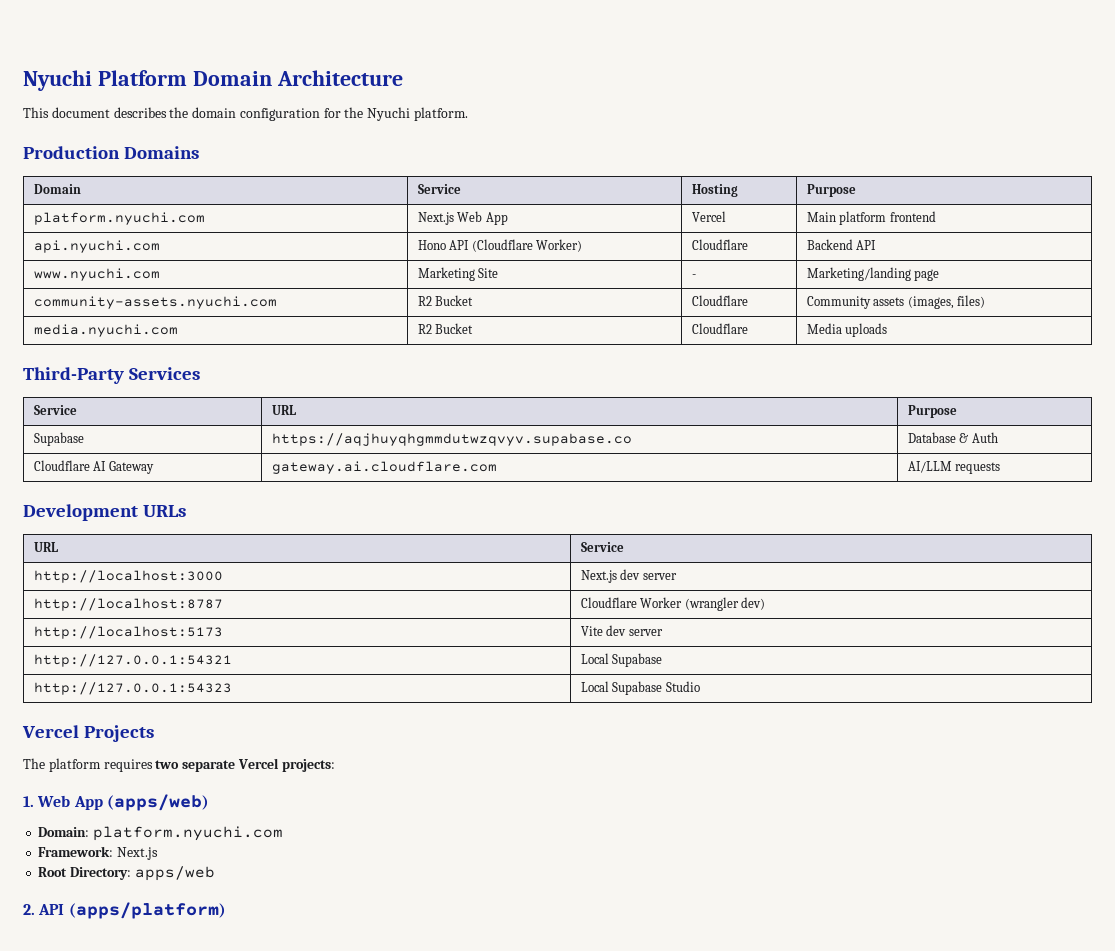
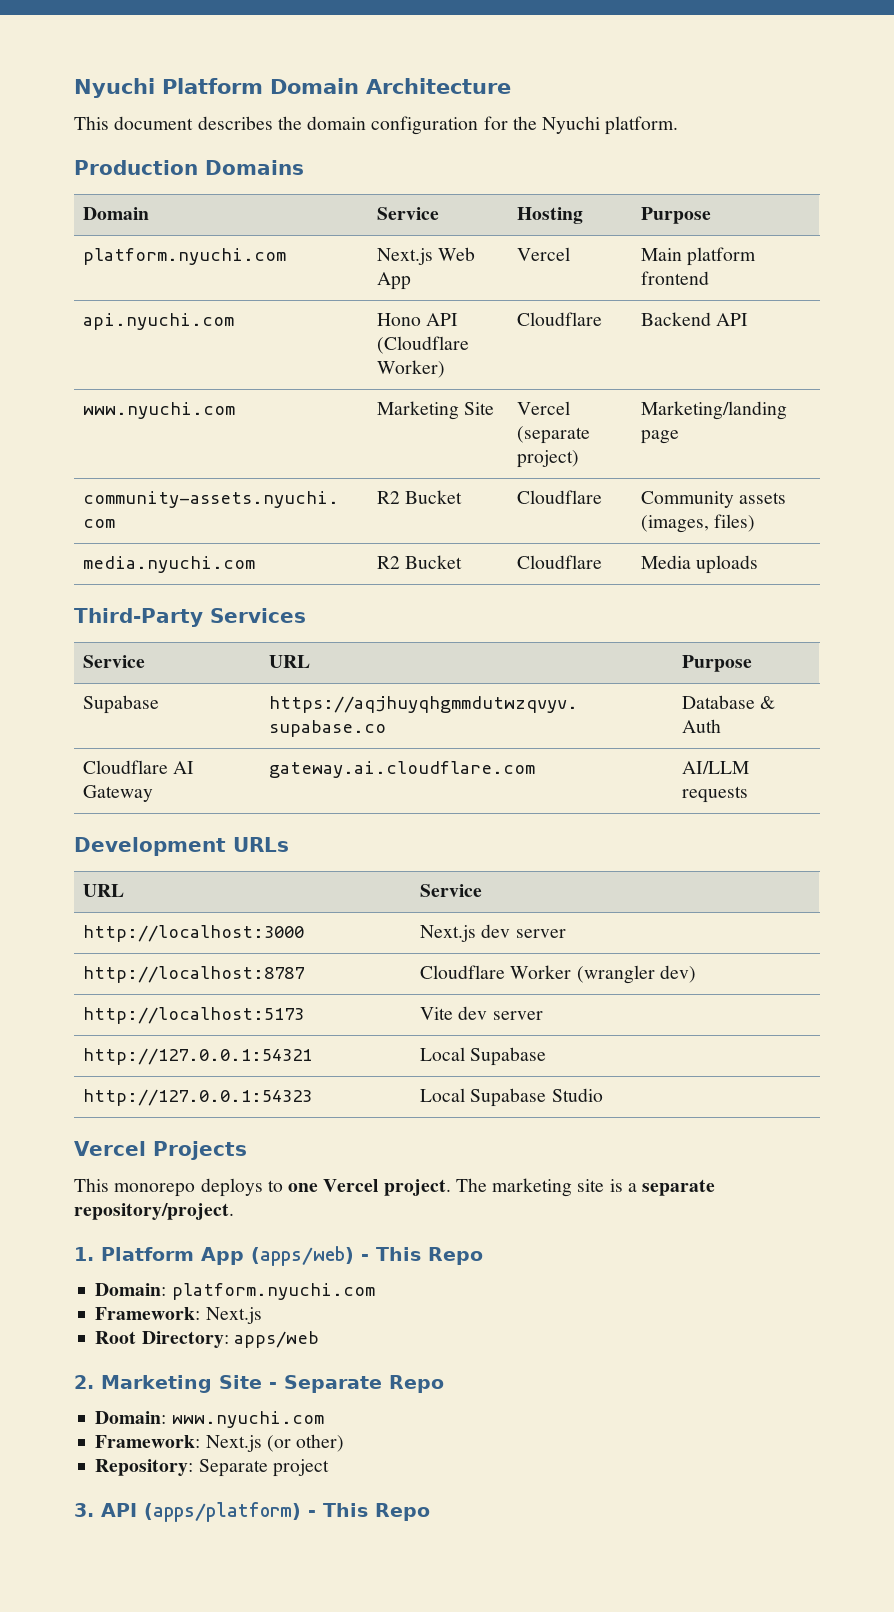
- www.nyuchi.com | Marketing Site | - | Marketing/landing page
+ www.nyuchi.com | Marketing Site | Vercel (separate project) | Marketing/landing page
- The platform requires two separate Vercel projects:
+ This monorepo deploys to one Vercel project. The marketing site is a separate repository/project.
- 1. Web App (apps/web)
+ 1. Platform App (apps/web) - This Repo
- 2. API (apps/platform)
+ 2. Marketing Site - Separate Repo
+ Domain: www.nyuchi.com
+ Framework: Next.js (or other)
+ Repository: Separate project
+ 3. API (apps/platform) - This Repo

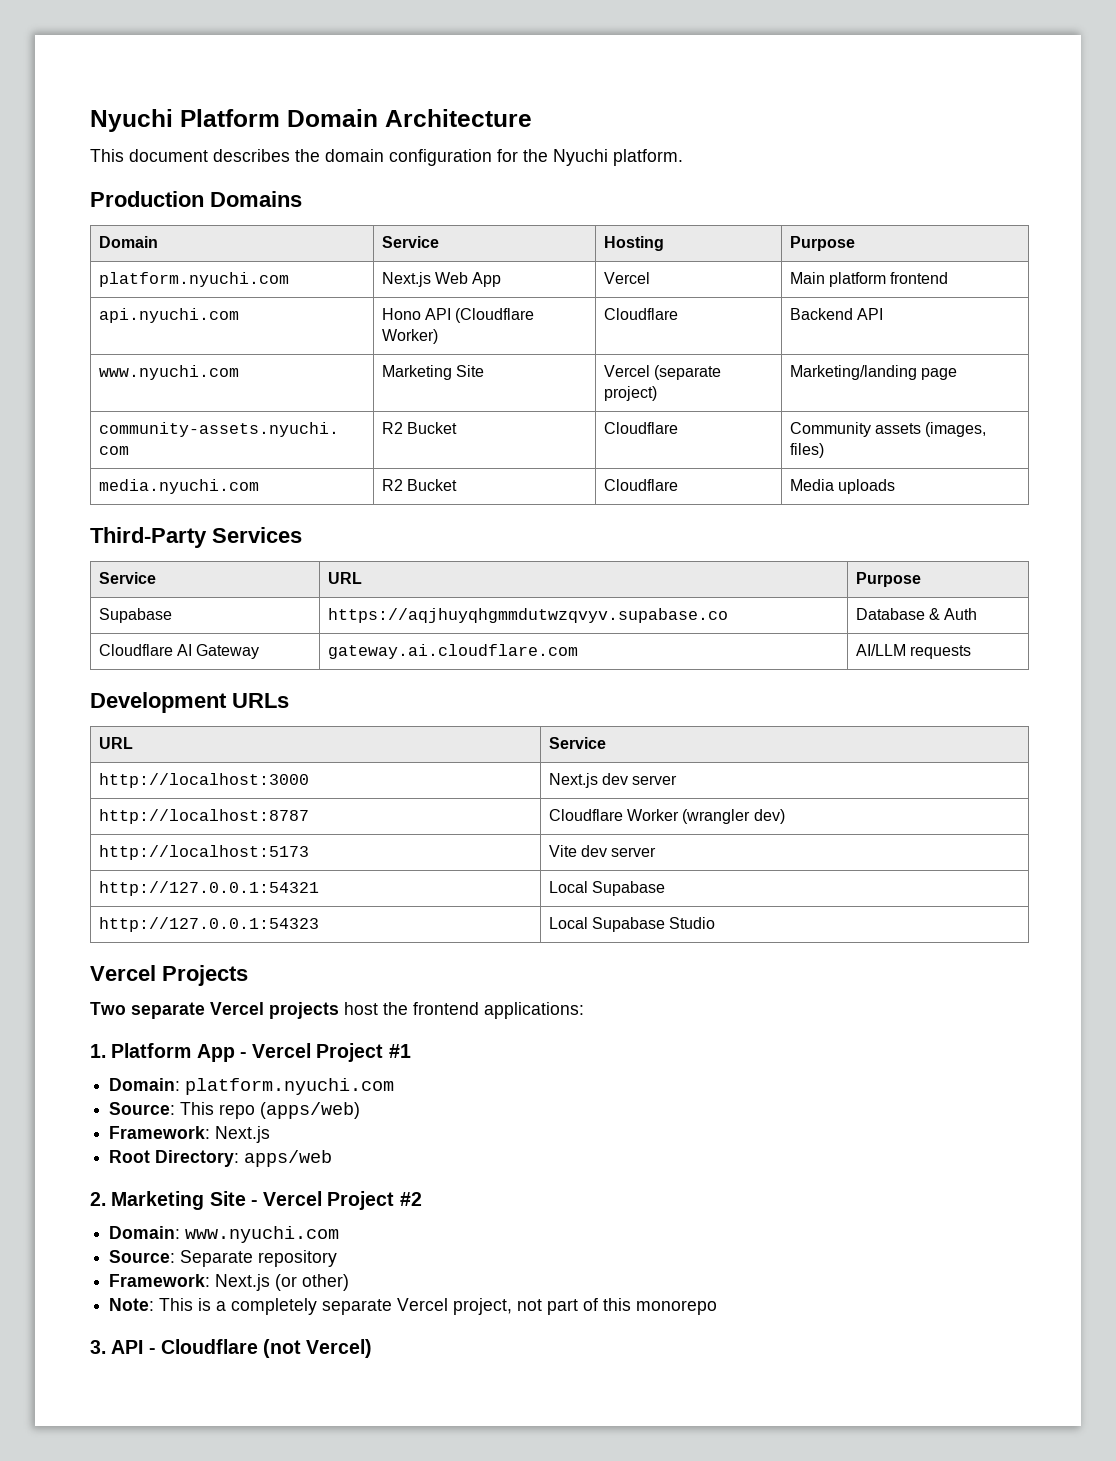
- This monorepo deploys to one Vercel project. The marketing site is a separate repository/project.
- 1. Platform App (apps/web) - This Repo
+ Two separate Vercel projects host the frontend applications:
+ 1. Platform App - Vercel Project #1
  Domain: platform.nyuchi.com
+ Source: This repo (apps/web)
- 2. Marketing Site - Separate Repo
+ 2. Marketing Site - Vercel Project #2
+ Source: Separate repository
- Repository: Separate project
- 3. API (apps/platform) - This Repo
+ Note: This is a completely separate Vercel project, not part of this monorepo
+ 3. API - Cloudflare (not Vercel)

